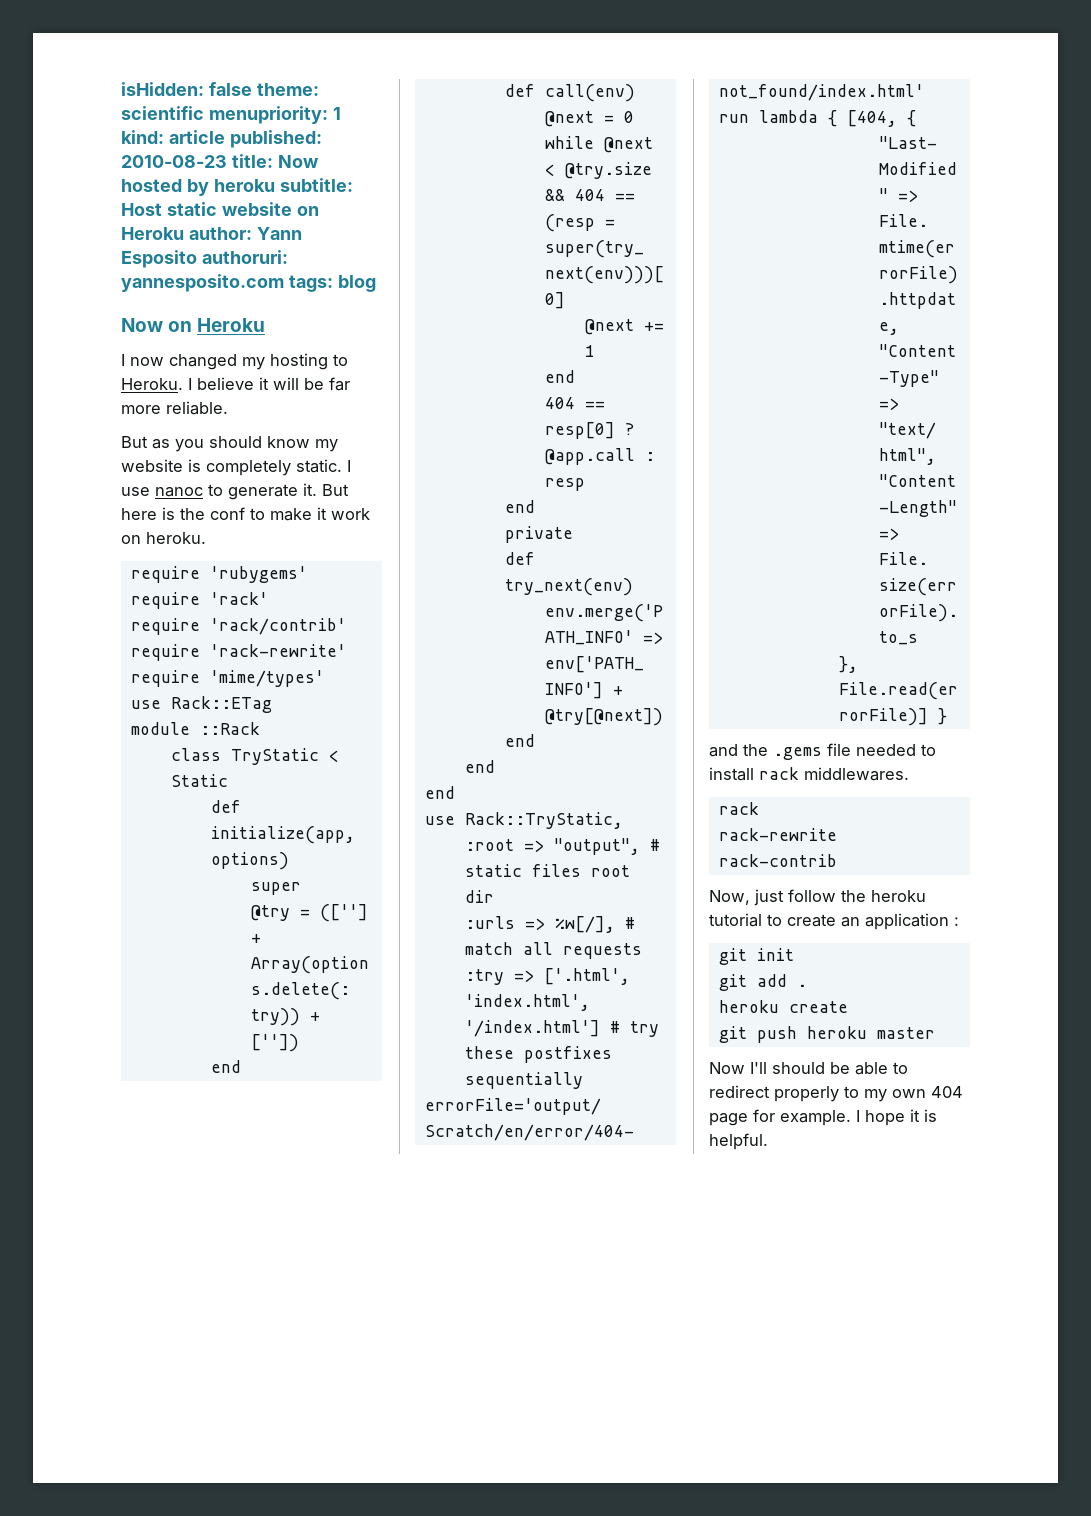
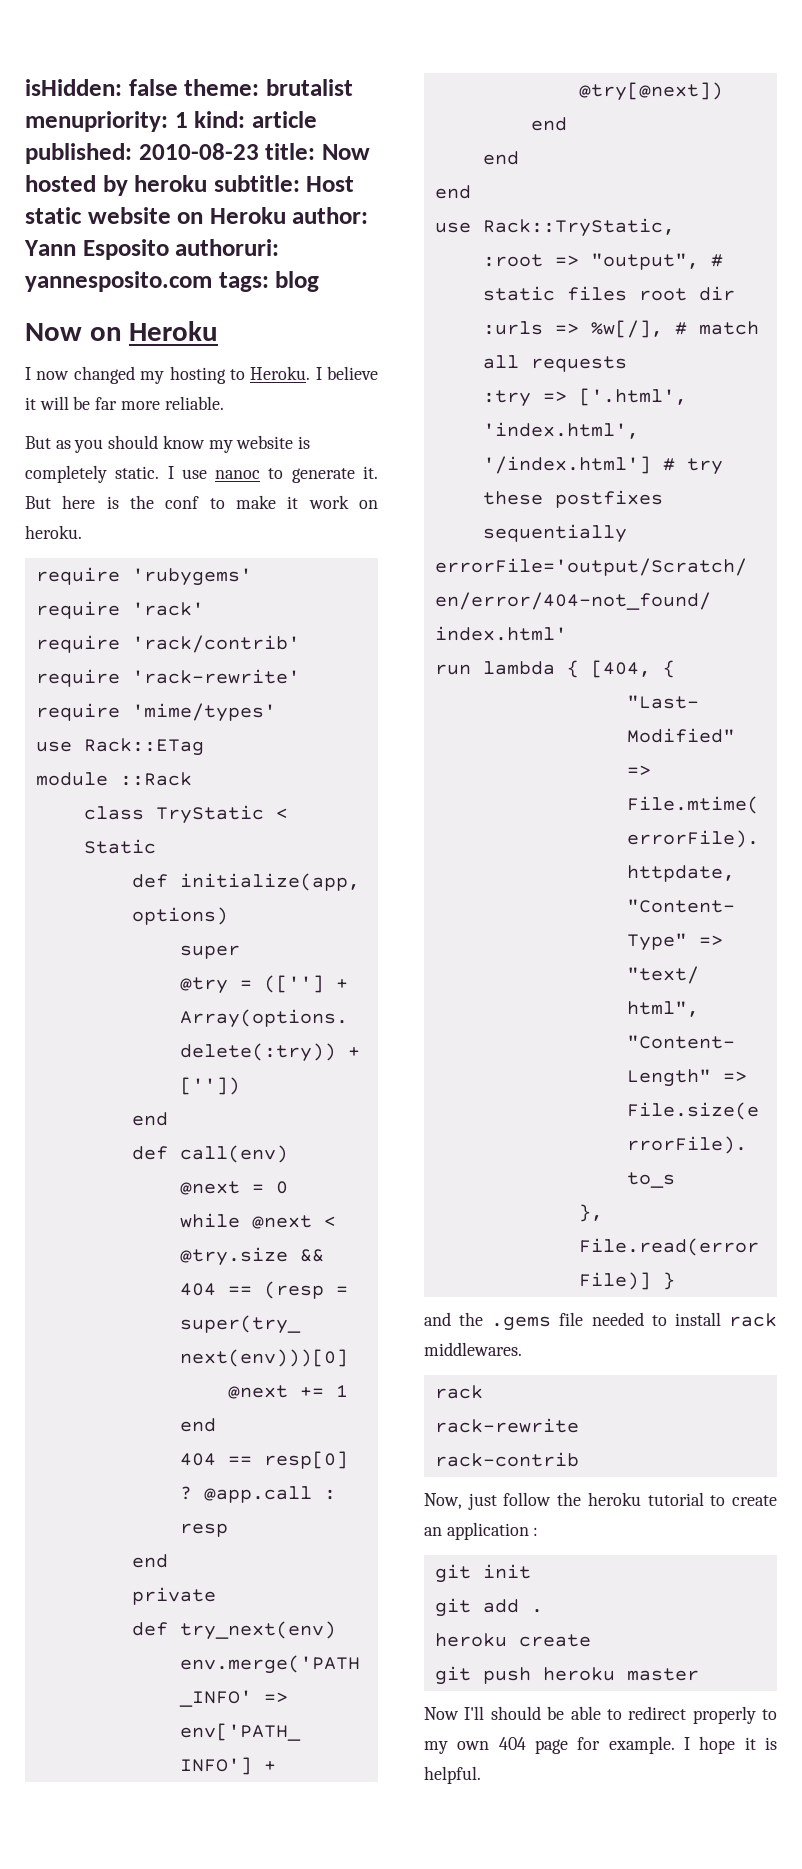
- isHidden: false theme: scientific menupriority: 1 kind: article published: 2010-08-23 title: Now hosted by heroku subtitle: Host static website on Heroku author: Yann Esposito authoruri: yannesposito.com tags: blog
+ isHidden: false theme: brutalist menupriority: 1 kind: article published: 2010-08-23 title: Now hosted by heroku subtitle: Host static website on Heroku author: Yann Esposito authoruri: yannesposito.com tags: blog

